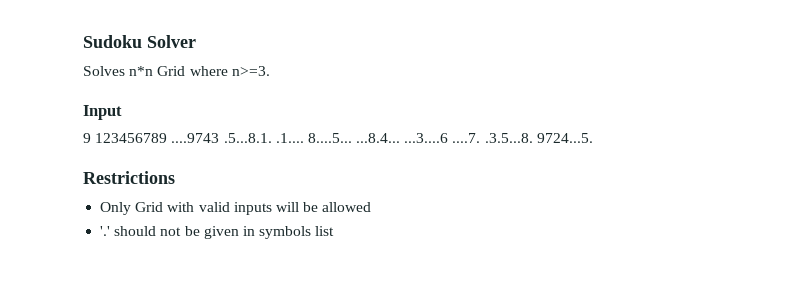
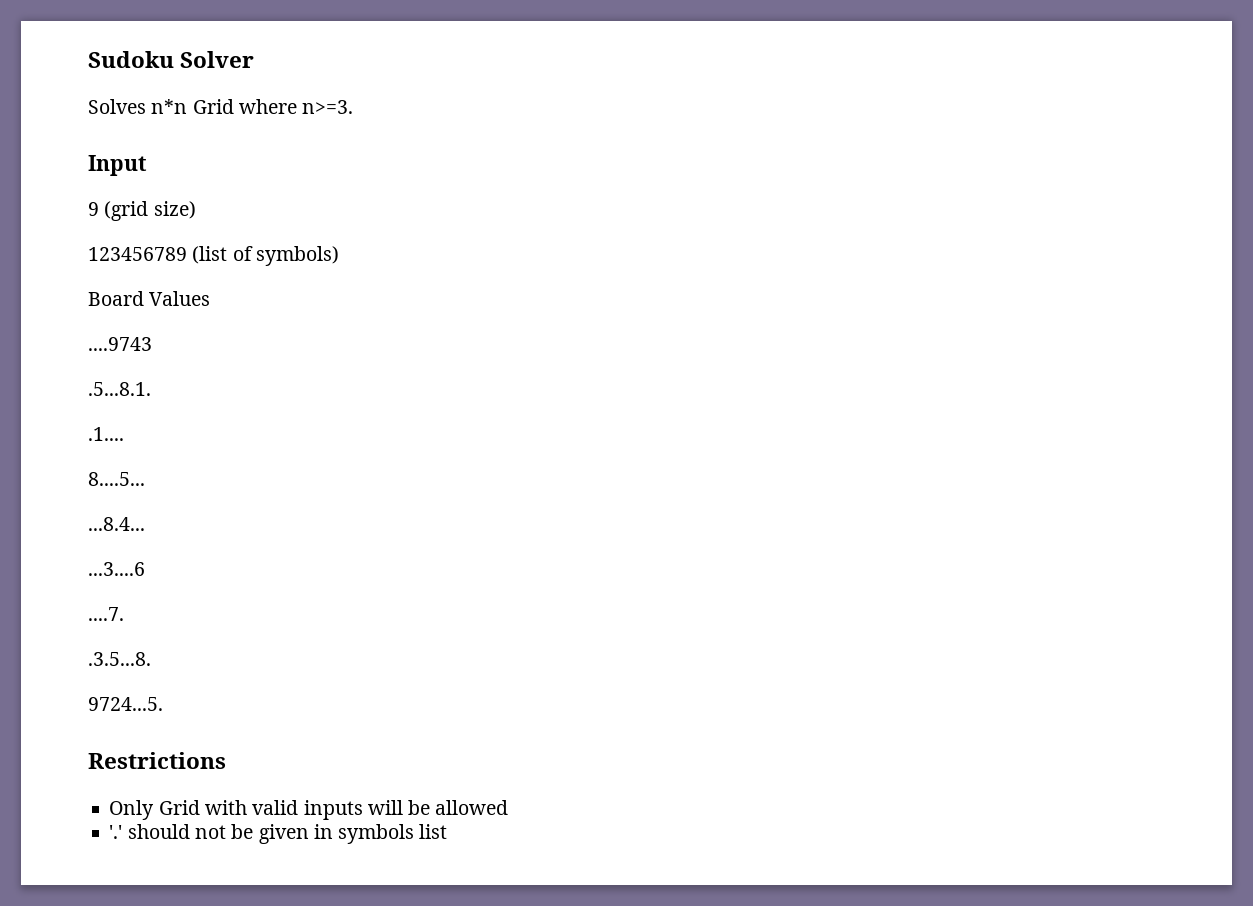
- 9 123456789 ....9743 .5...8.1. .1.... 8....5... ...8.4... ...3....6 ....7. .3.5...8. 9724...5.
+ 9 (grid size)
+ 123456789 (list of symbols)
+ Board Values
+ ....9743
+ .5...8.1.
+ .1....
+ 8....5...
+ ...8.4...
+ ...3....6
+ ....7.
+ .3.5...8.
+ 9724...5.

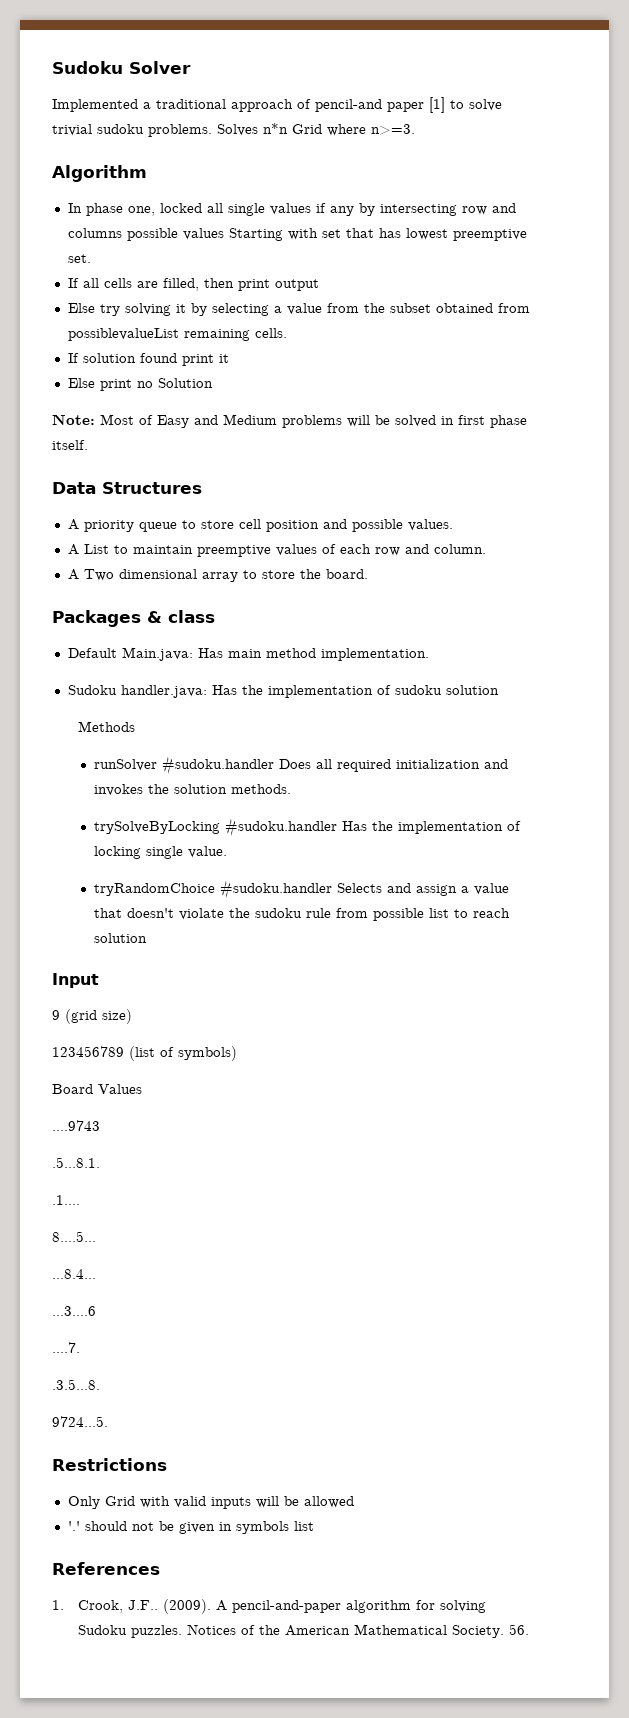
+ Implemented a traditional approach of pencil-and paper [1] to solve trivial sudoku problems.
+ Algorithm
+ In phase one, locked all single values if any by intersecting row and columns possible values Starting with set that has lowest preemptive set.
+ If all cells are filled, then print output
+ Else try solving it by selecting a value from the subset obtained from possiblevalueList remaining cells.
+ If solution found print it
+ Else print no Solution
+ Note: Most of Easy and Medium problems will be solved in first phase itself.
+ Data Structures
+ A priority queue to store cell position and possible values.
+ A List to maintain preemptive values of each row and column.
+ A Two dimensional array to store the board.
+ Packages & class
+ Default Main.java: Has main method implementation.
+ Sudoku handler.java: Has the implementation of sudoku solution
+ Methods
+ runSolver #sudoku.handler Does all required initialization and invokes the solution methods.
+ trySolveByLocking #sudoku.handler Has the implementation of locking single value.
+ tryRandomChoice #sudoku.handler Selects and assign a value that doesn't violate the sudoku rule from possible list to reach solution
+ References
+ 1. Crook, J.F.. (2009). A pencil-and-paper algorithm for solving Sudoku puzzles. Notices of the American Mathematical Society. 56.

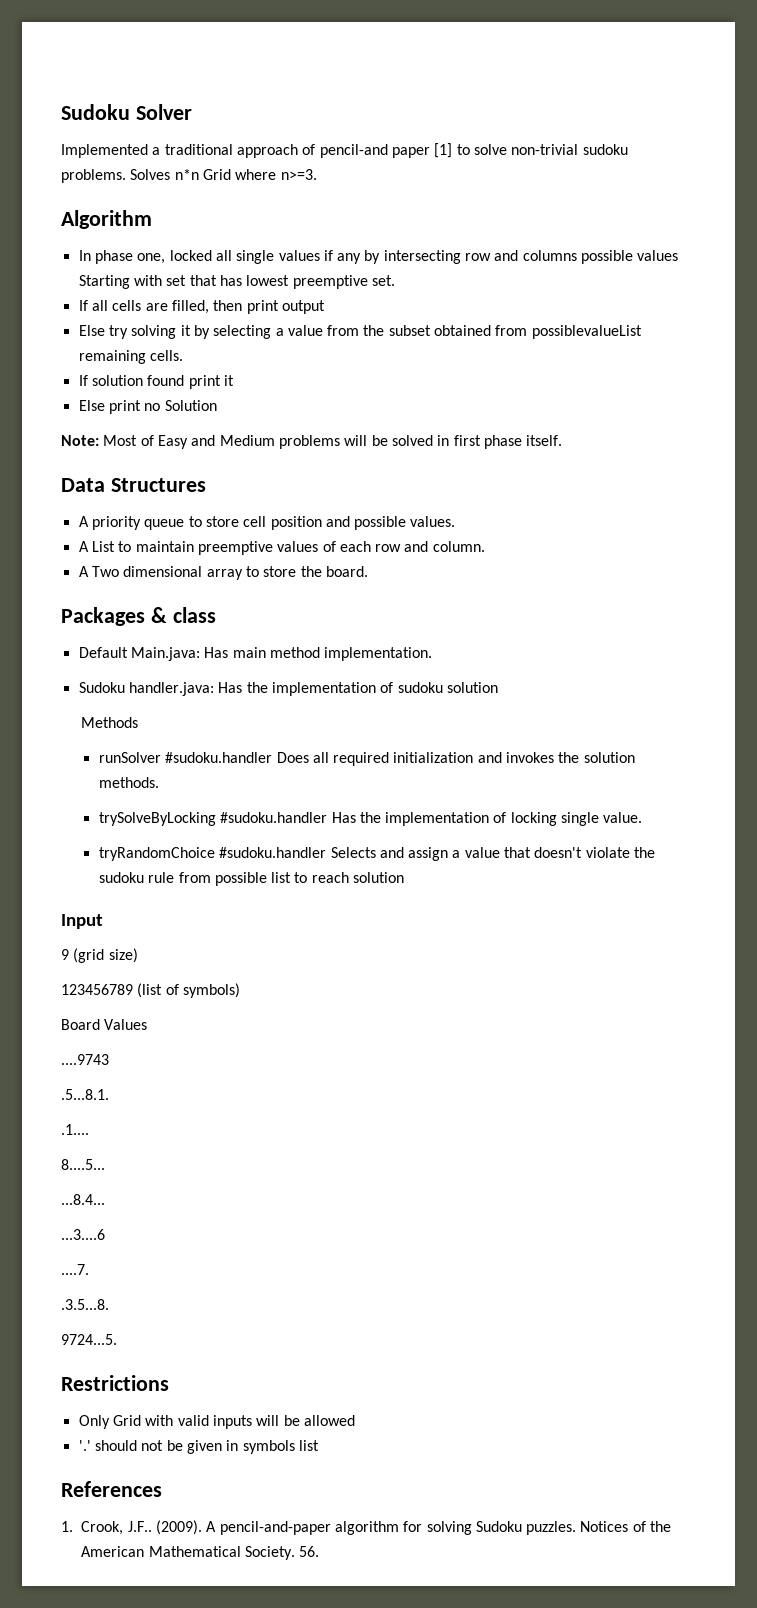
- Implemented a traditional approach of pencil-and paper [1] to solve trivial sudoku problems.
+ Implemented a traditional approach of pencil-and paper [1] to solve non-trivial sudoku problems.

